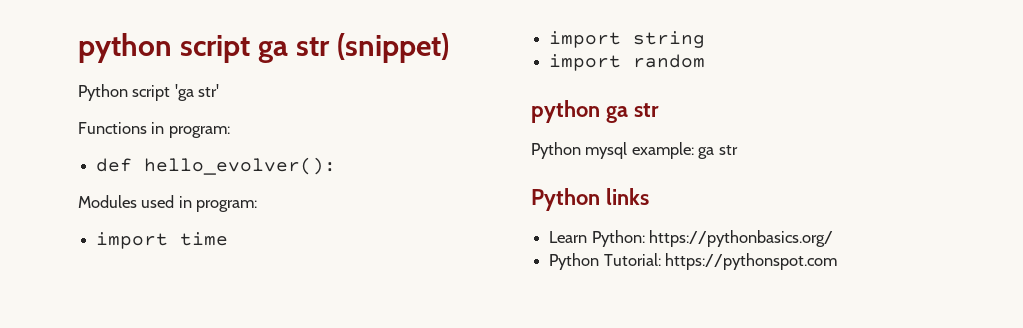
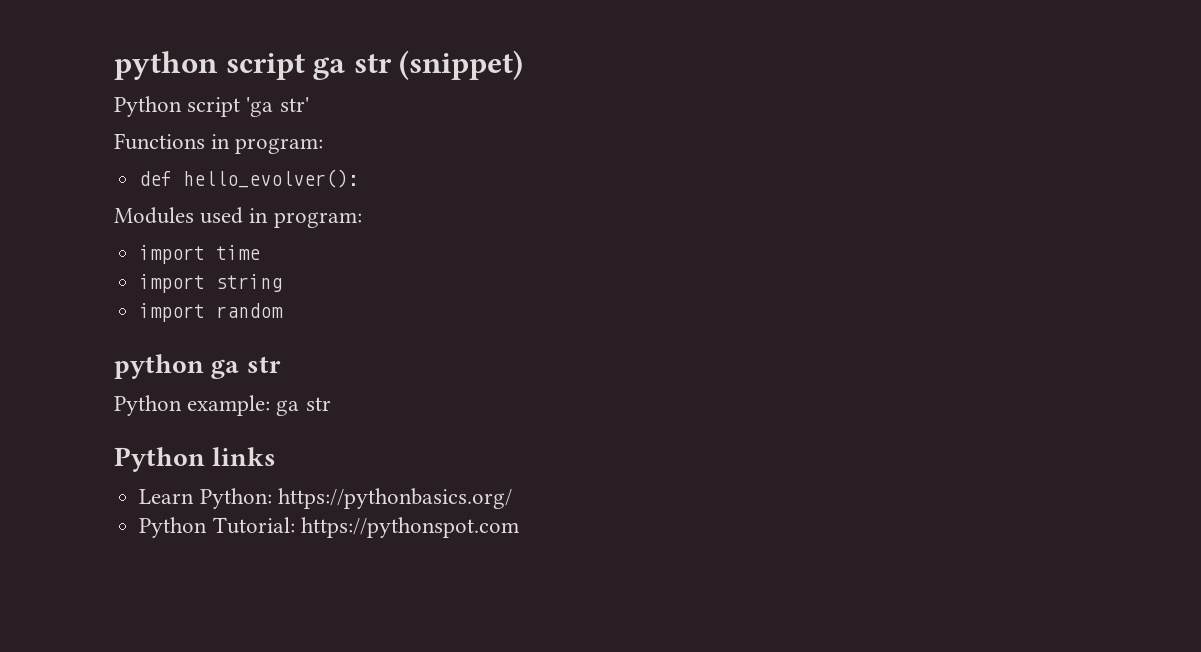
- Python mysql example: ga str
+ Python example: ga str

